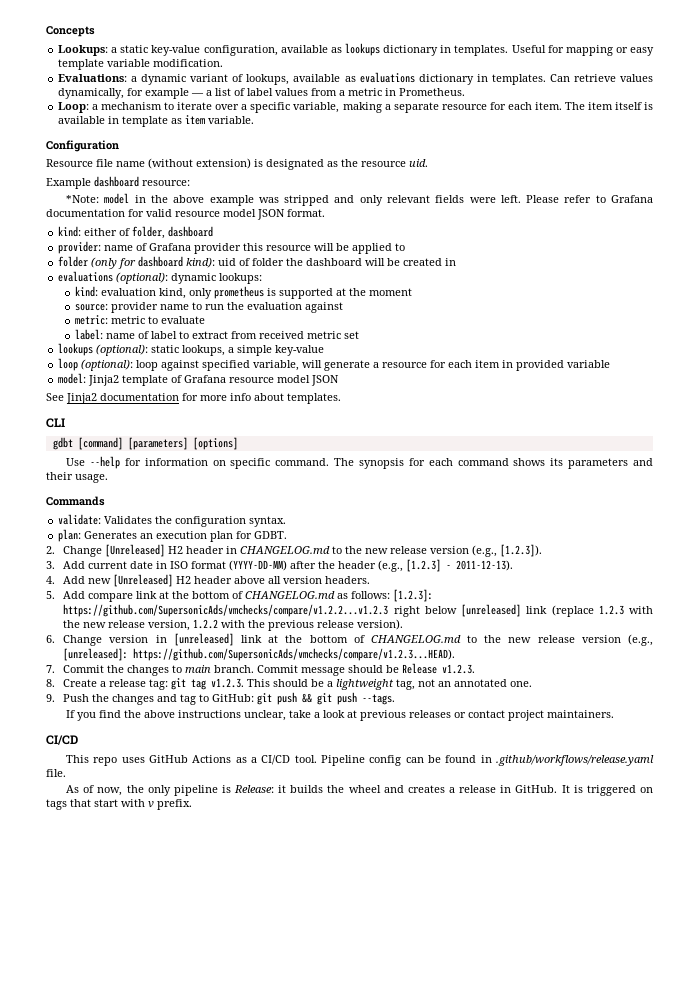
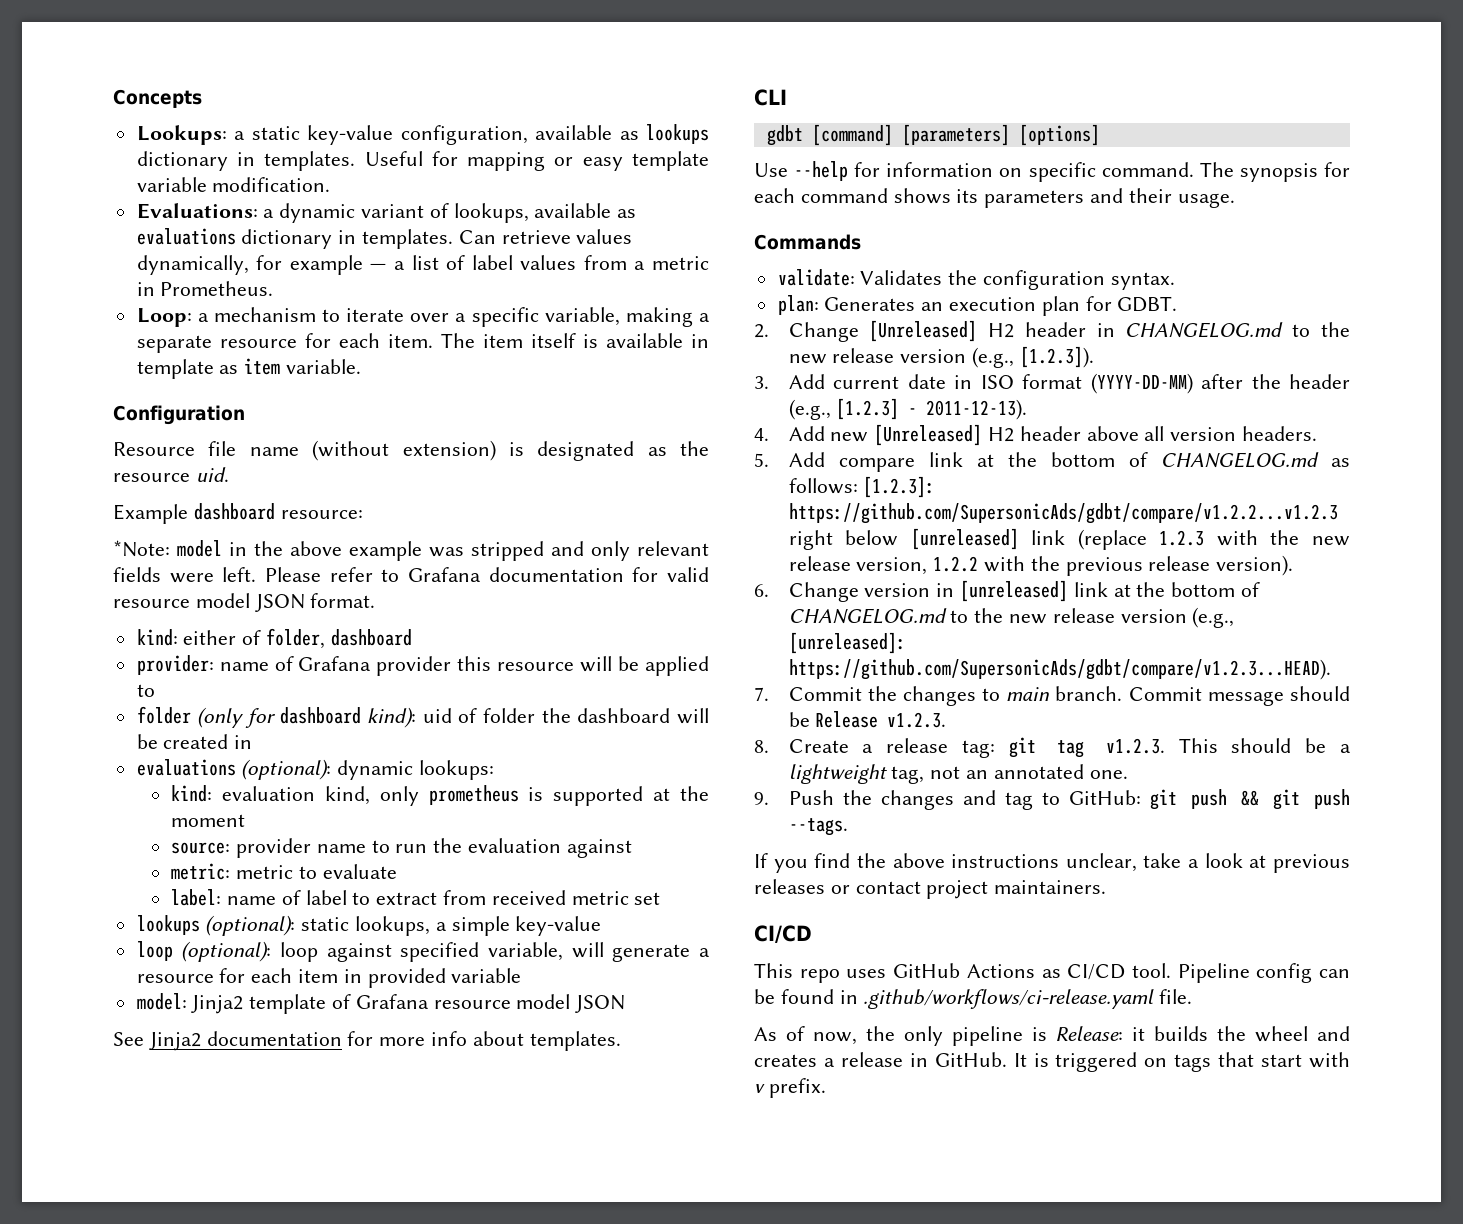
- 5. Add compare link at the bottom of CHANGELOG.md as follows: [1.2.3]: https://github.com/SupersonicAds/vmchecks/compare/v1.2.2...v1.2.3 right below [unreleased] link (replace 1.2.3 with the new release version, 1.2.2 with the previous release version).
+ 5. Add compare link at the bottom of CHANGELOG.md as follows: [1.2.3]: https://github.com/SupersonicAds/gdbt/compare/v1.2.2...v1.2.3 right below [unreleased] link (replace 1.2.3 with the new release version, 1.2.2 with the previous release version).
- 6. Change version in [unreleased] link at the bottom of CHANGELOG.md to the new release version (e.g., [unreleased]: https://github.com/SupersonicAds/vmchecks/compare/v1.2.3...HEAD).
+ 6. Change version in [unreleased] link at the bottom of CHANGELOG.md to the new release version (e.g., [unreleased]: https://github.com/SupersonicAds/gdbt/compare/v1.2.3...HEAD).
- This repo uses GitHub Actions as a CI/CD tool.
+ This repo uses GitHub Actions as CI/CD tool.
- Pipeline config can be found in .github/workflows/release.yaml file.
+ Pipeline config can be found in .github/workflows/ci-release.yaml file.

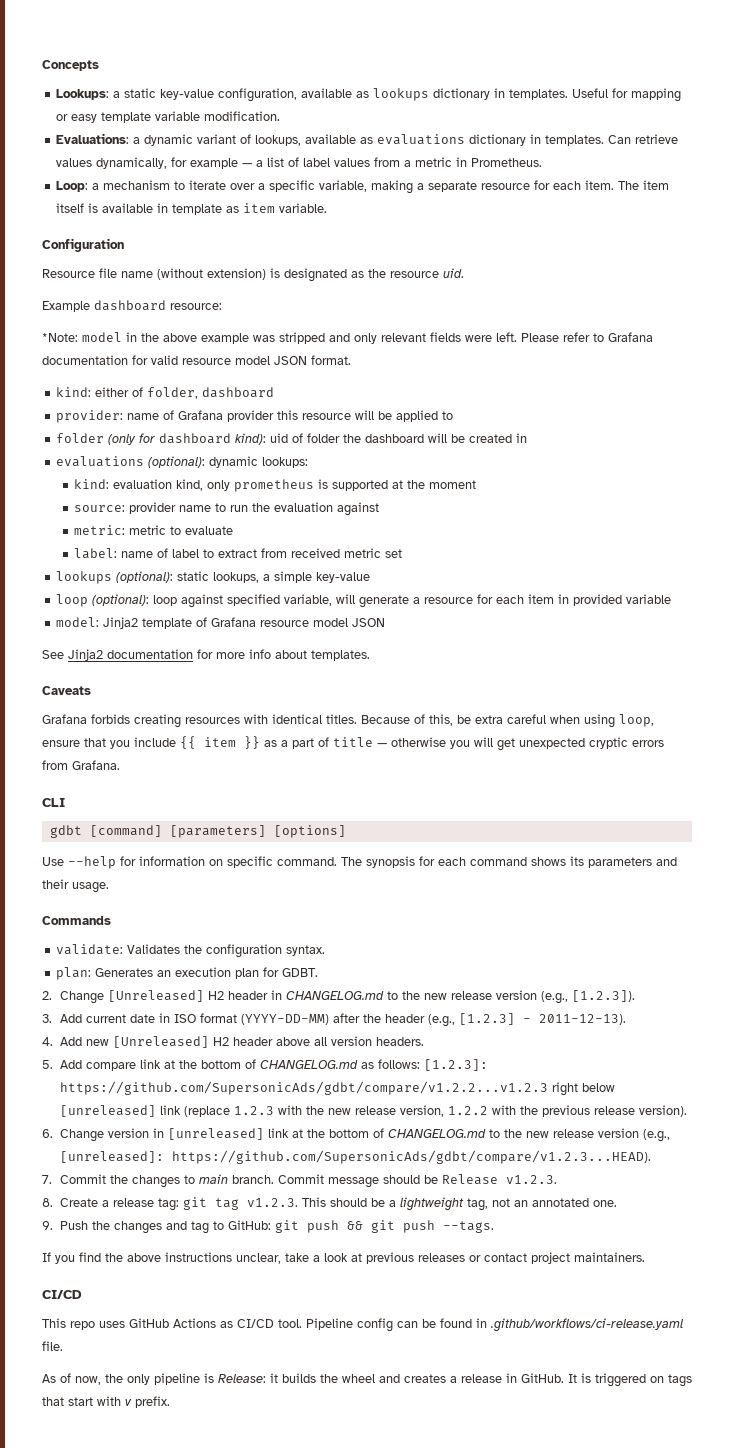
+ Caveats
+ Grafana forbids creating resources with identical titles. Because of this, be extra careful when using loop, ensure that you include {{ item }} as a part of title — otherwise you will get unexpected cryptic errors from Grafana.

